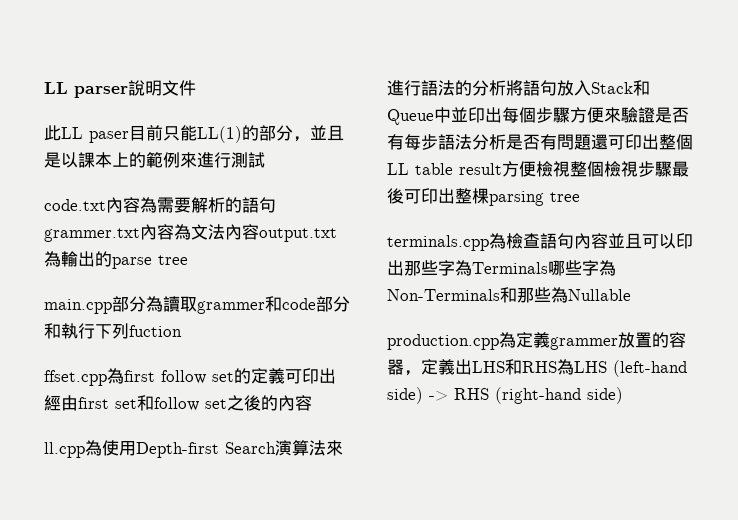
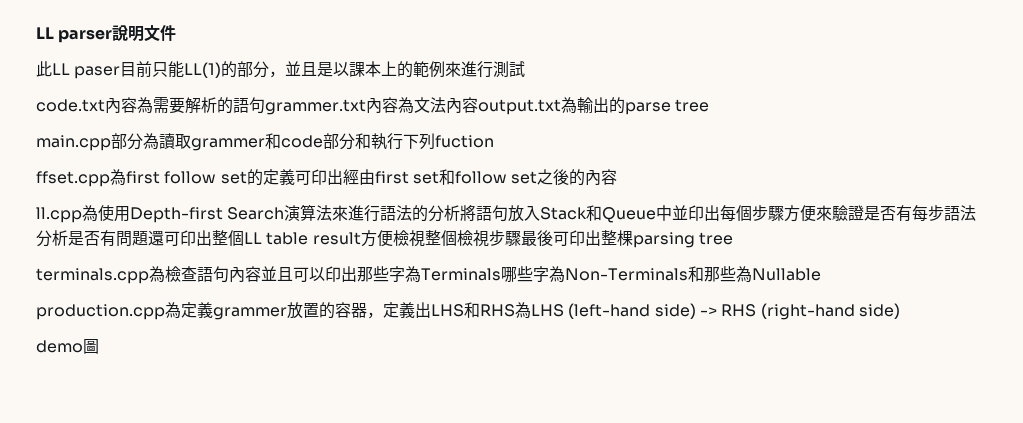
+ demo圖

